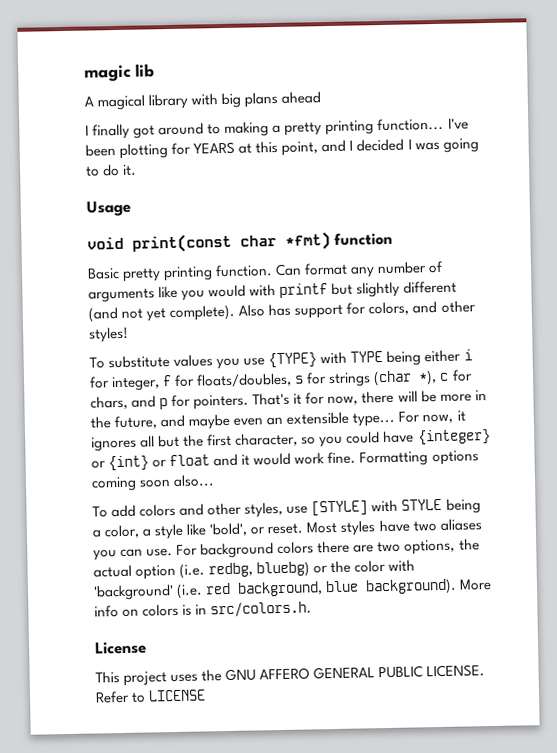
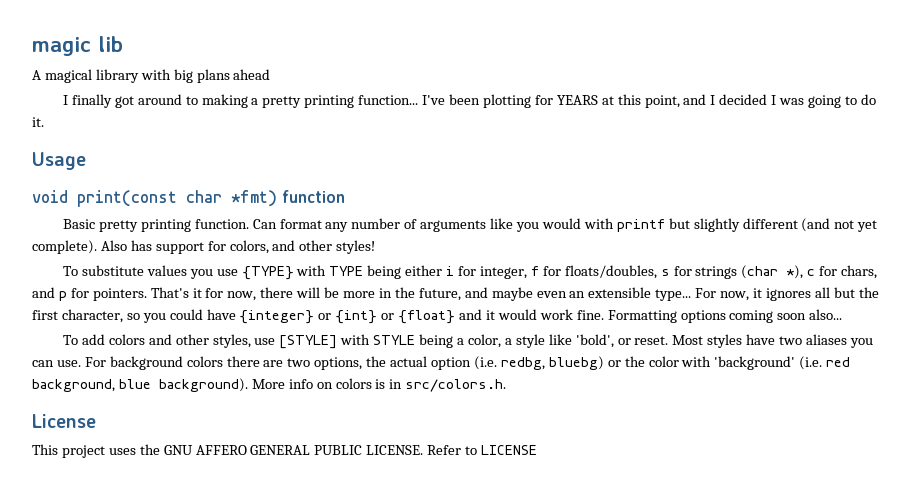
- For now, it ignores all but the first character, so you could have {integer} or {int} or float and it would work fine.
+ For now, it ignores all but the first character, so you could have {integer} or {int} or {float} and it would work fine.

